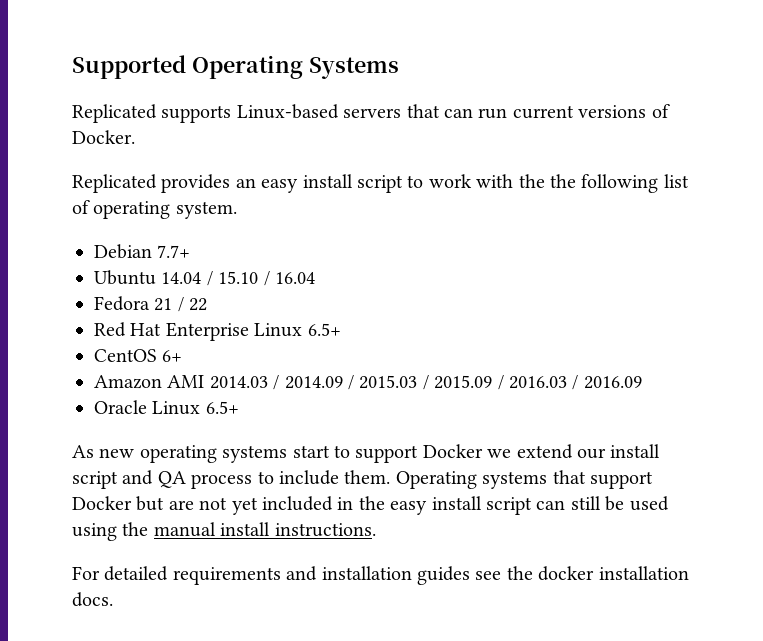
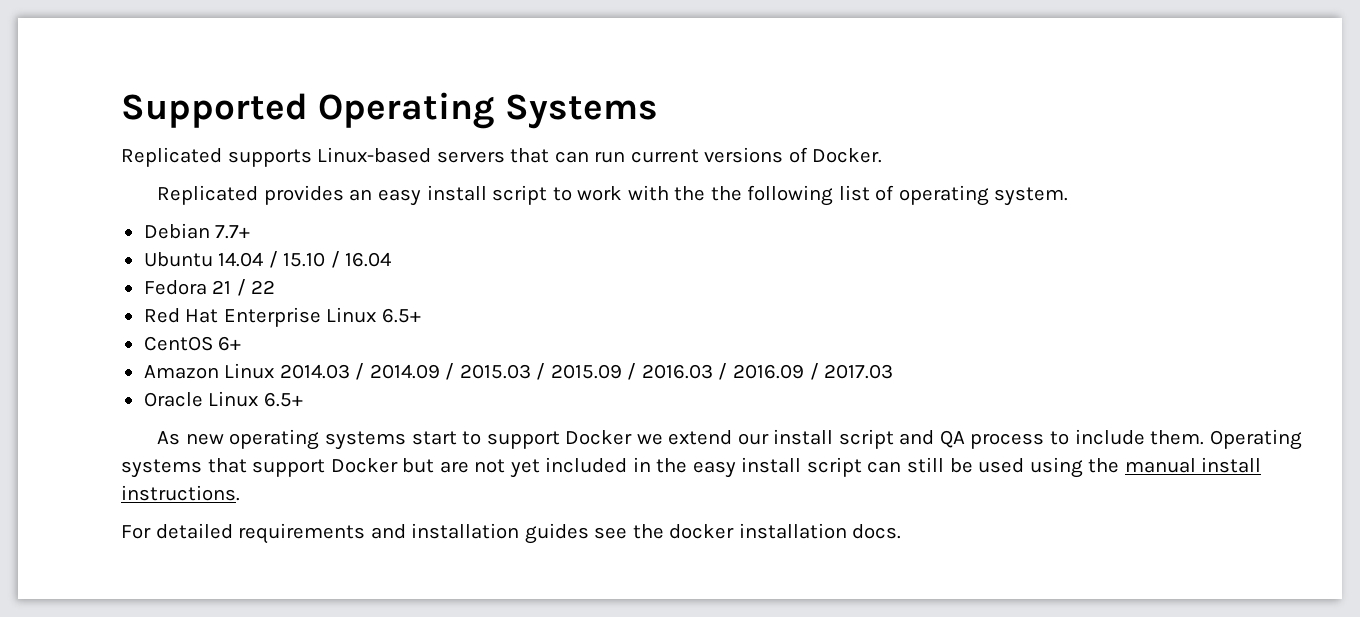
- Amazon AMI 2014.03 / 2014.09 / 2015.03 / 2015.09 / 2016.03 / 2016.09
+ Amazon Linux 2014.03 / 2014.09 / 2015.03 / 2015.09 / 2016.03 / 2016.09 / 2017.03

